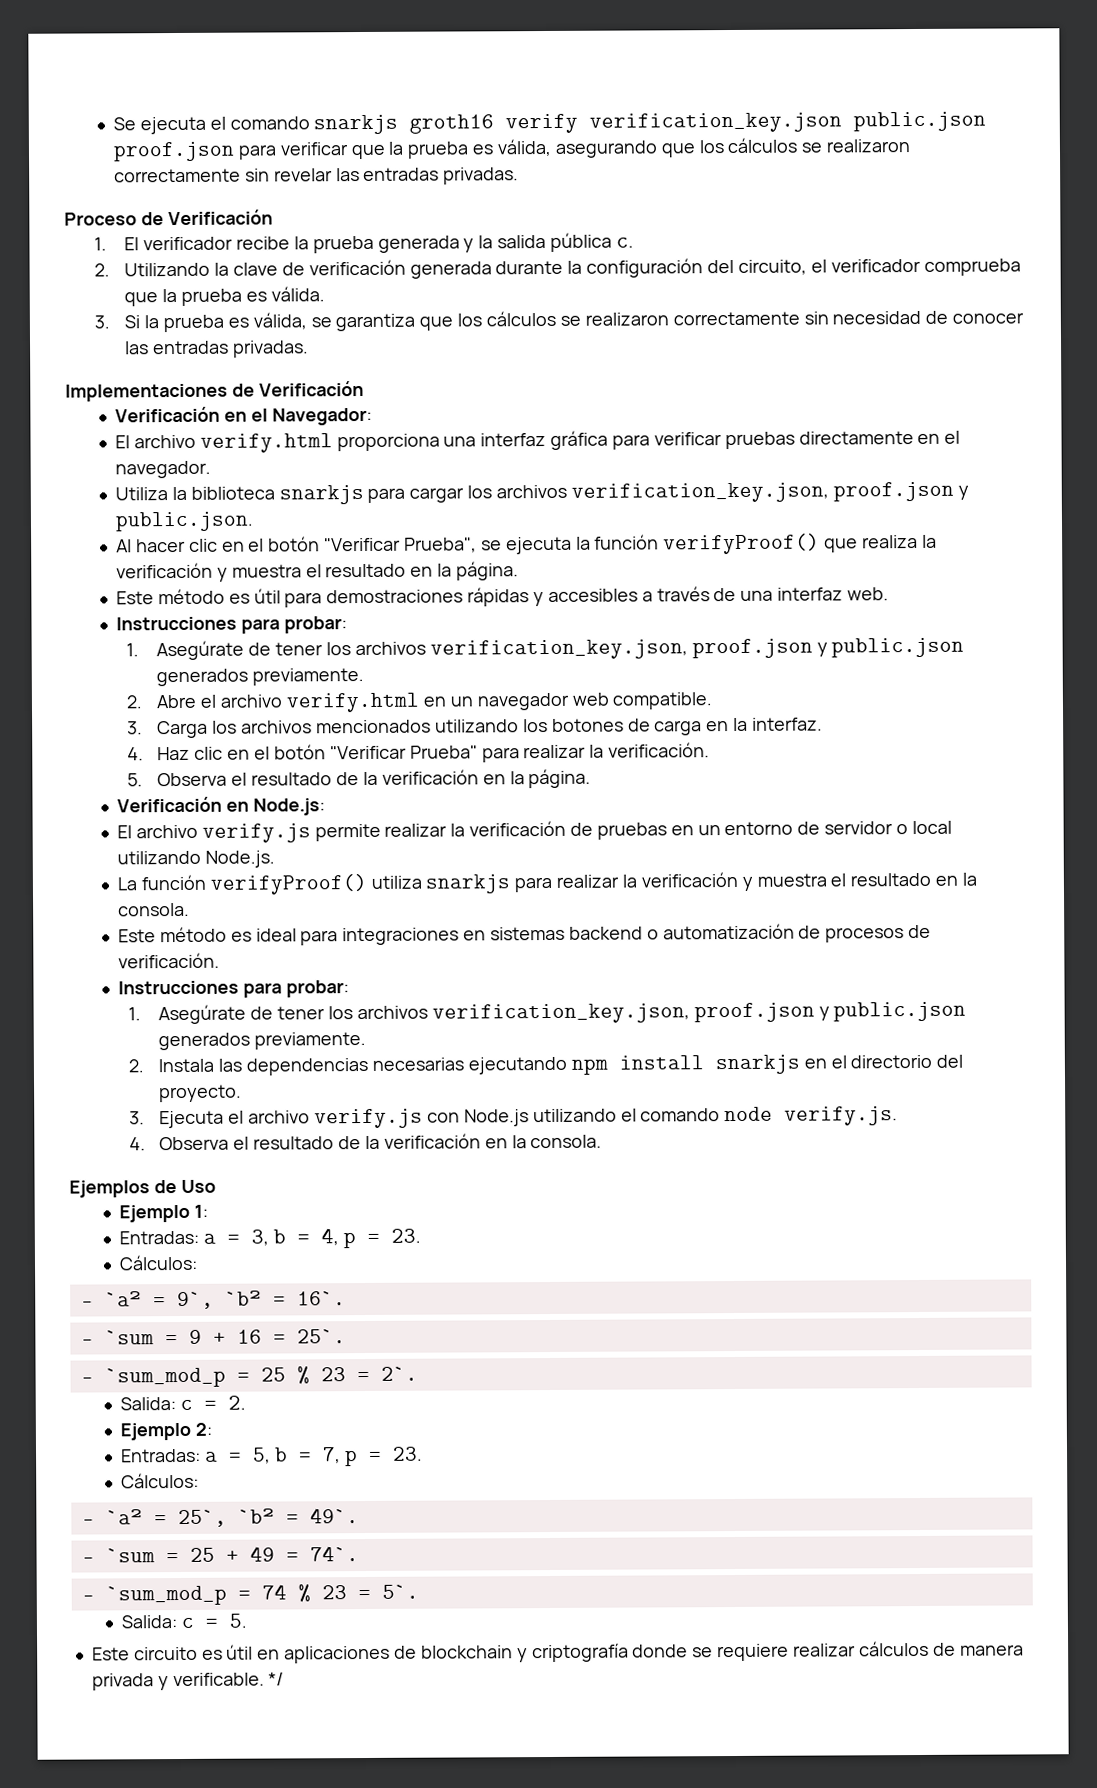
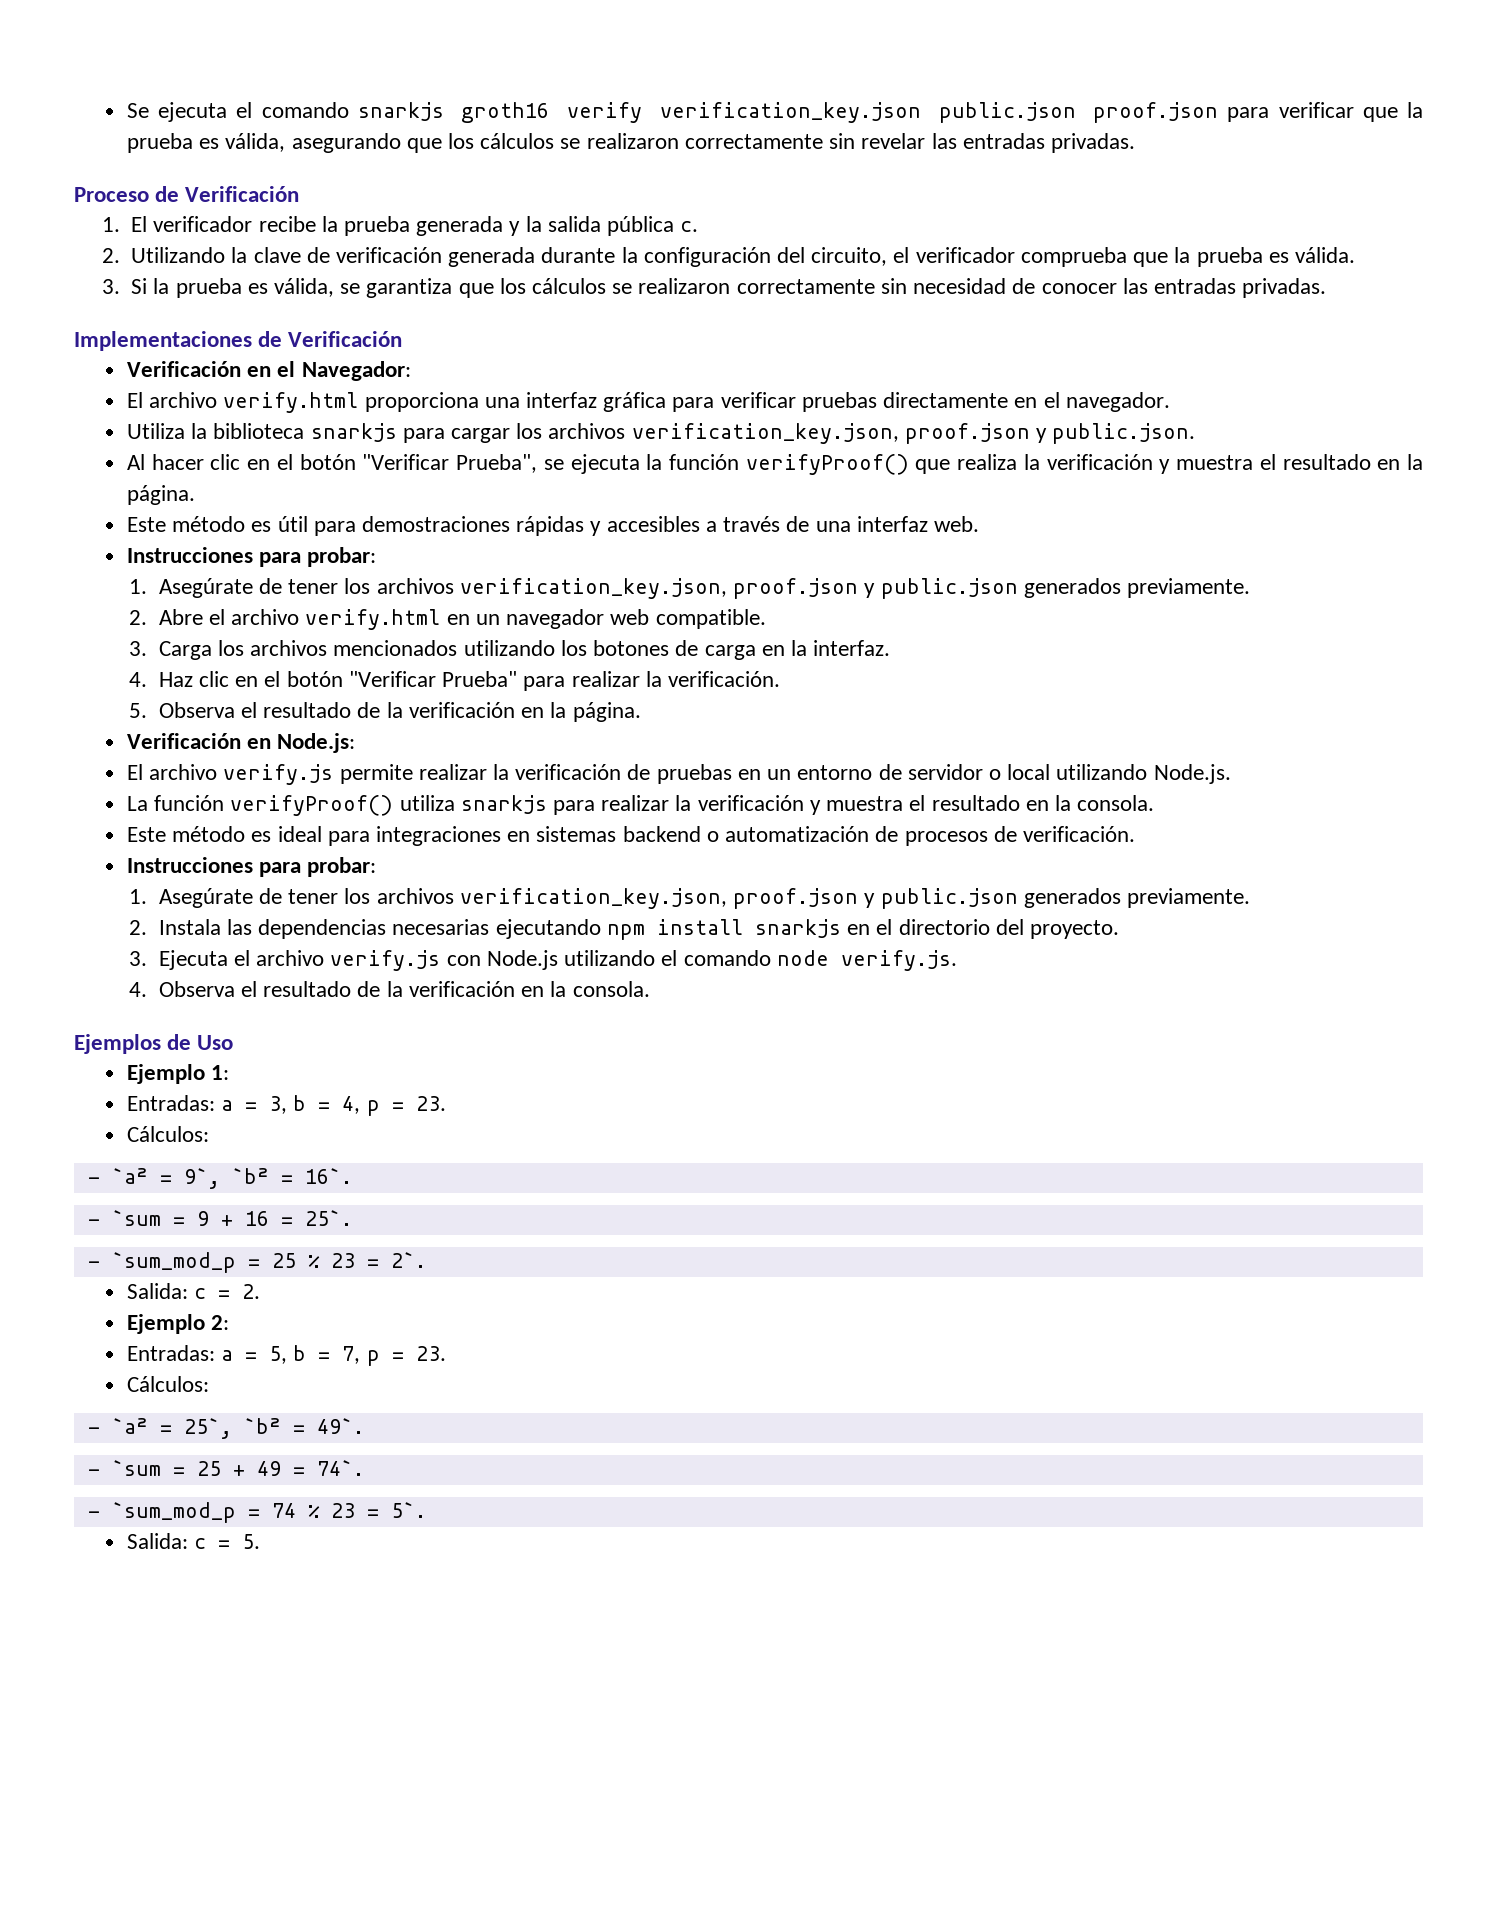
- Este circuito es útil en aplicaciones de blockchain y criptografía donde se requiere realizar cálculos de manera privada y verificable. */

